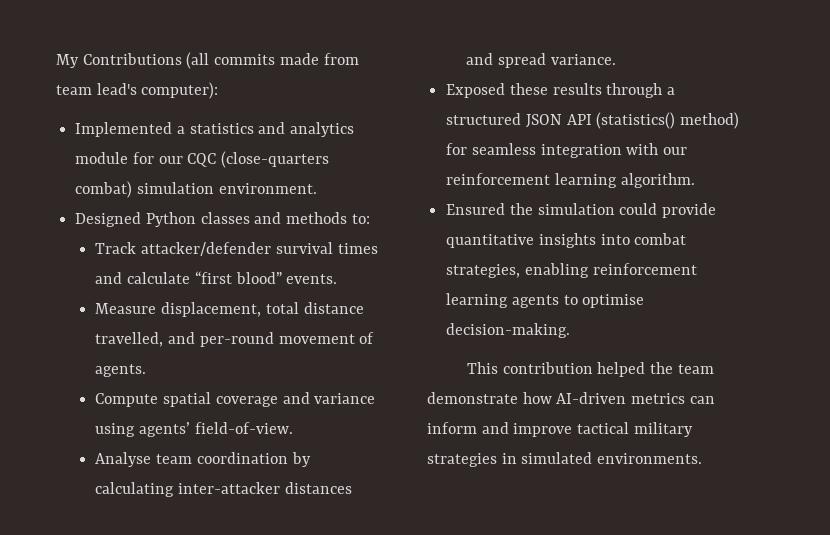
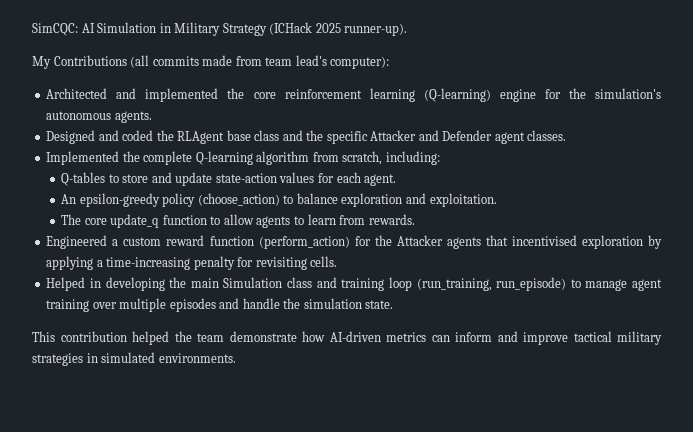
+ SimCQC: AI Simulation in Military Strategy (ICHack 2025 runner-up).
- Implemented a statistics and analytics module for our CQC (close-quarters combat) simulation environment.
- Designed Python classes and methods to:
- Track attacker/defender survival times and calculate “first blood” events.
- Measure displacement, total distance travelled, and per-round movement of agents.
- Compute spatial coverage and variance using agents’ field-of-view.
- Analyse team coordination by calculating inter-attacker distances and spread variance.
- Exposed these results through a structured JSON API (statistics() method) for seamless integration with our reinforcement learning algorithm.
- Ensured the simulation could provide quantitative insights into combat strategies, enabling reinforcement learning agents to optimise decision-making.
+ Architected and implemented the core reinforcement learning (Q-learning) engine for the simulation's autonomous agents.
+ Designed and coded the RLAgent base class and the specific Attacker and Defender agent classes.
+ Implemented the complete Q-learning algorithm from scratch, including:
+ Q-tables to store and update state-action values for each agent.
+ An epsilon-greedy policy (choose_action) to balance exploration and exploitation.
+ The core update_q function to allow agents to learn from rewards.
+ Engineered a custom reward function (perform_action) for the Attacker agents that incentivised exploration by applying a time-increasing penalty for revisiting cells.
+ Helped in developing the main Simulation class and training loop (run_training, run_episode) to manage agent training over multiple episodes and handle the simulation state.

